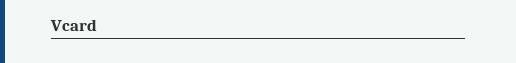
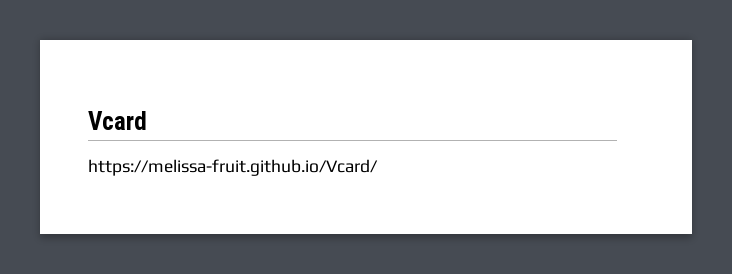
+ https://melissa-fruit.github.io/Vcard/

